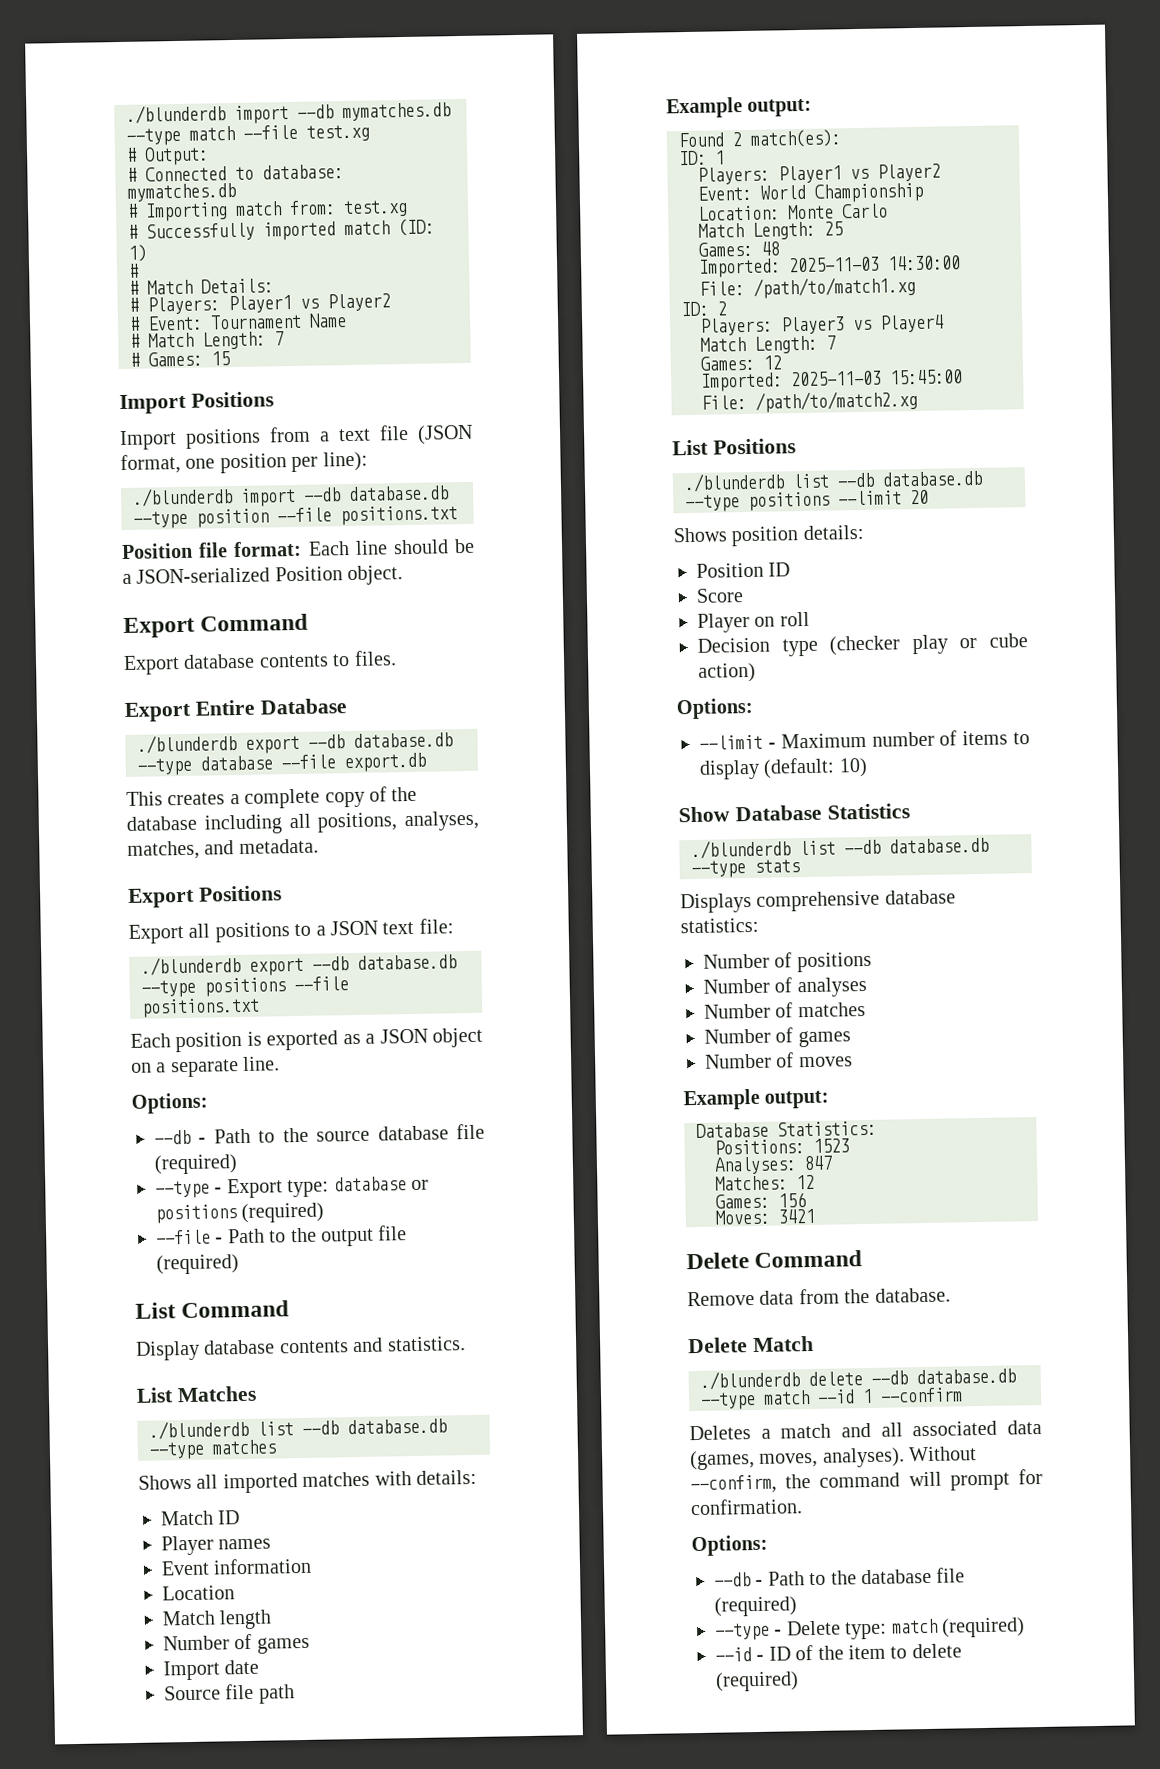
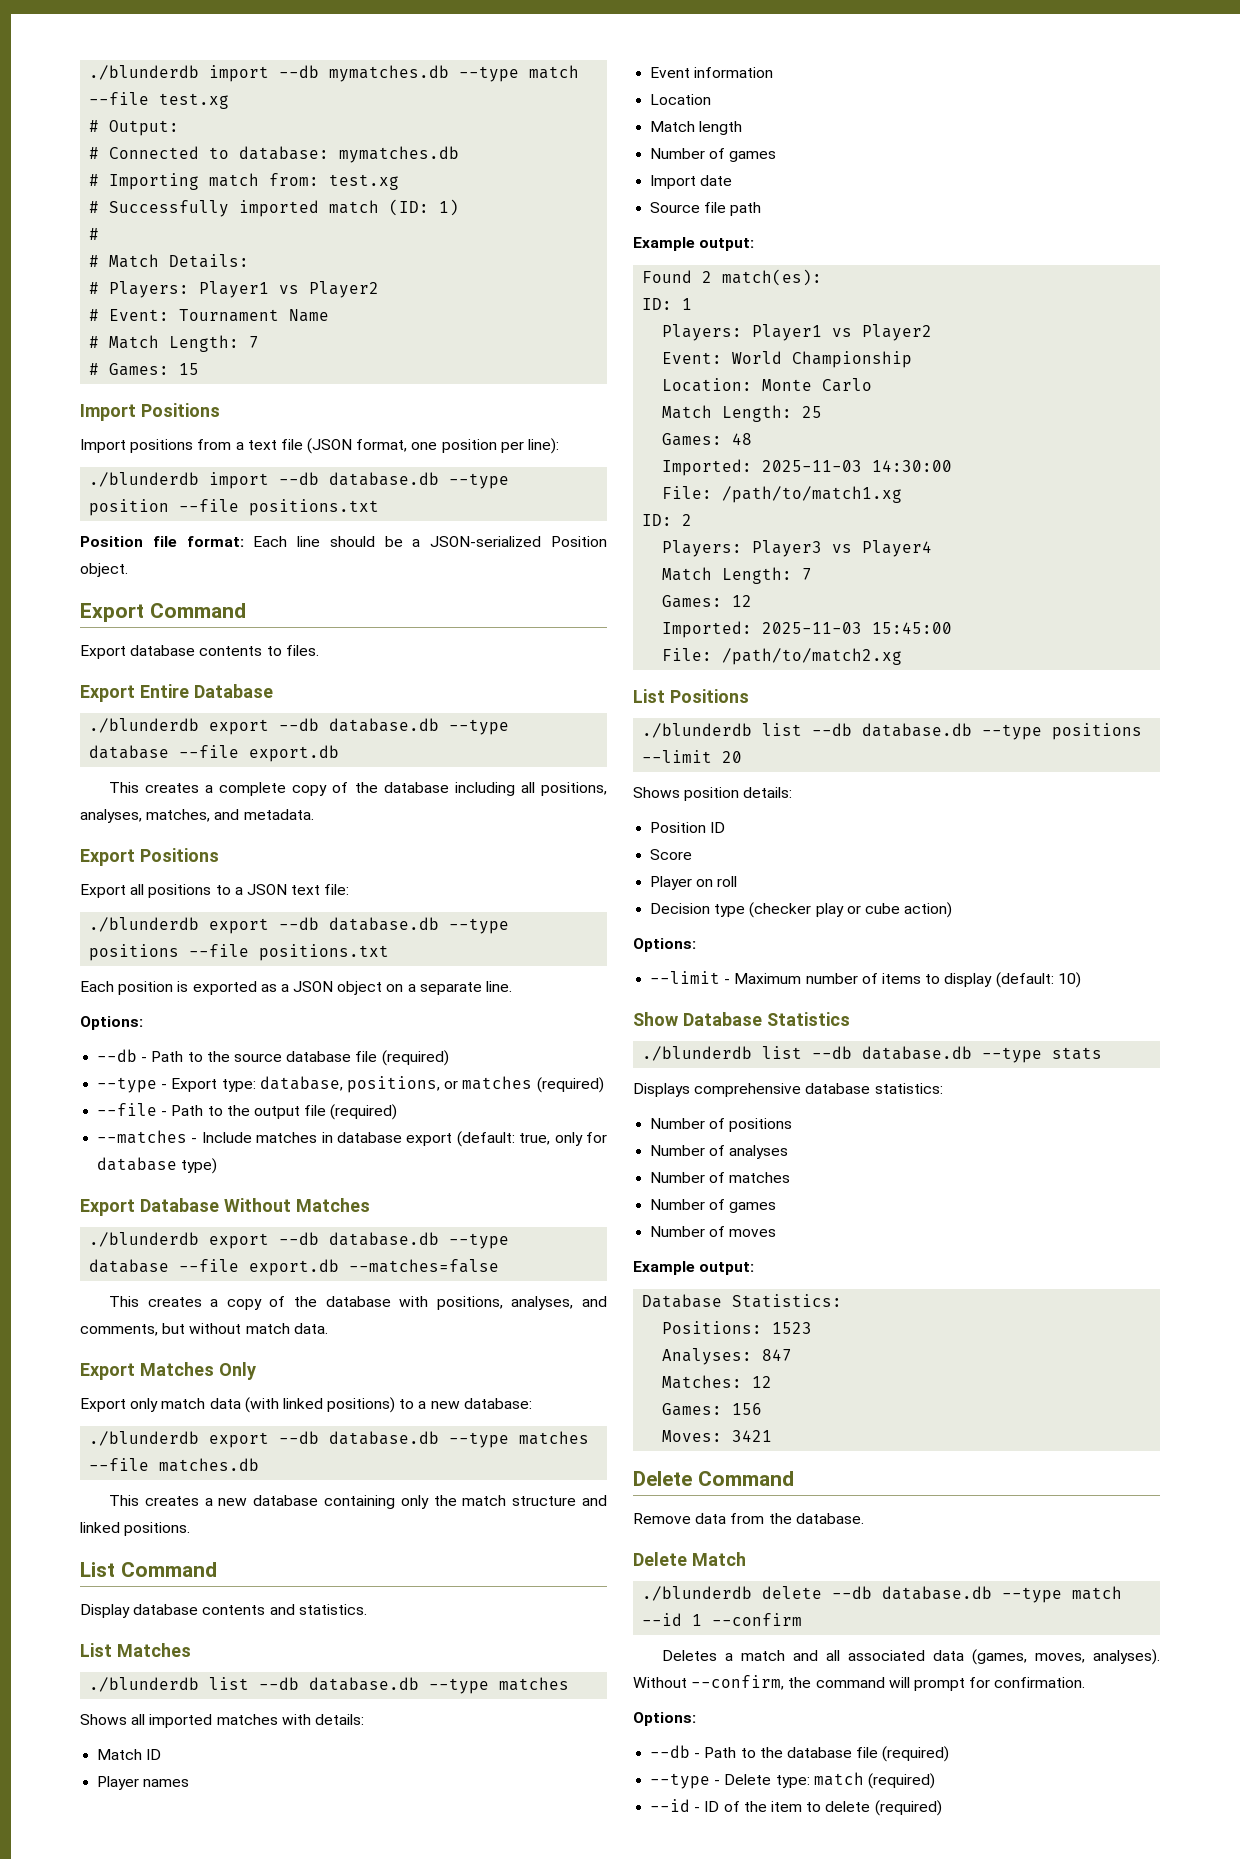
- --type - Export type: database or positions (required)
+ --type - Export type: database, positions, or matches (required)
+ --matches - Include matches in database export (default: true, only for database type)
+ Export Database Without Matches
+ ./blunderdb export --db database.db --type database --file export.db --matches=false
+ This creates a copy of the database with positions, analyses, and comments, but without match data.
+ Export Matches Only
+ Export only match data (with linked positions) to a new database:
+ ./blunderdb export --db database.db --type matches --file matches.db
+ This creates a new database containing only the match structure and linked positions.

